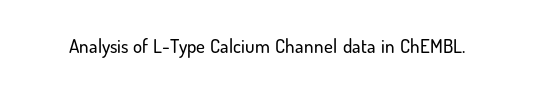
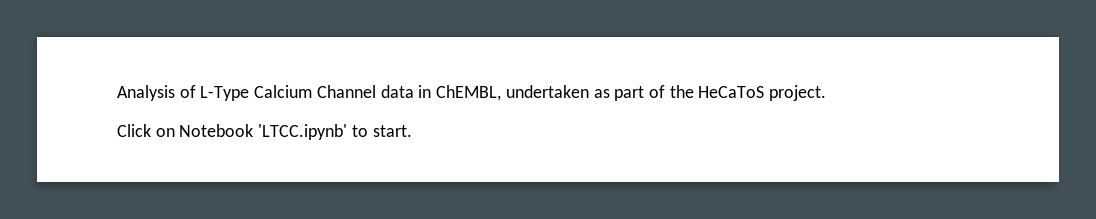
- Analysis of L-Type Calcium Channel data in ChEMBL.
+ Analysis of L-Type Calcium Channel data in ChEMBL, undertaken as part of the HeCaToS project.
+ Click on Notebook 'LTCC.ipynb' to start.

